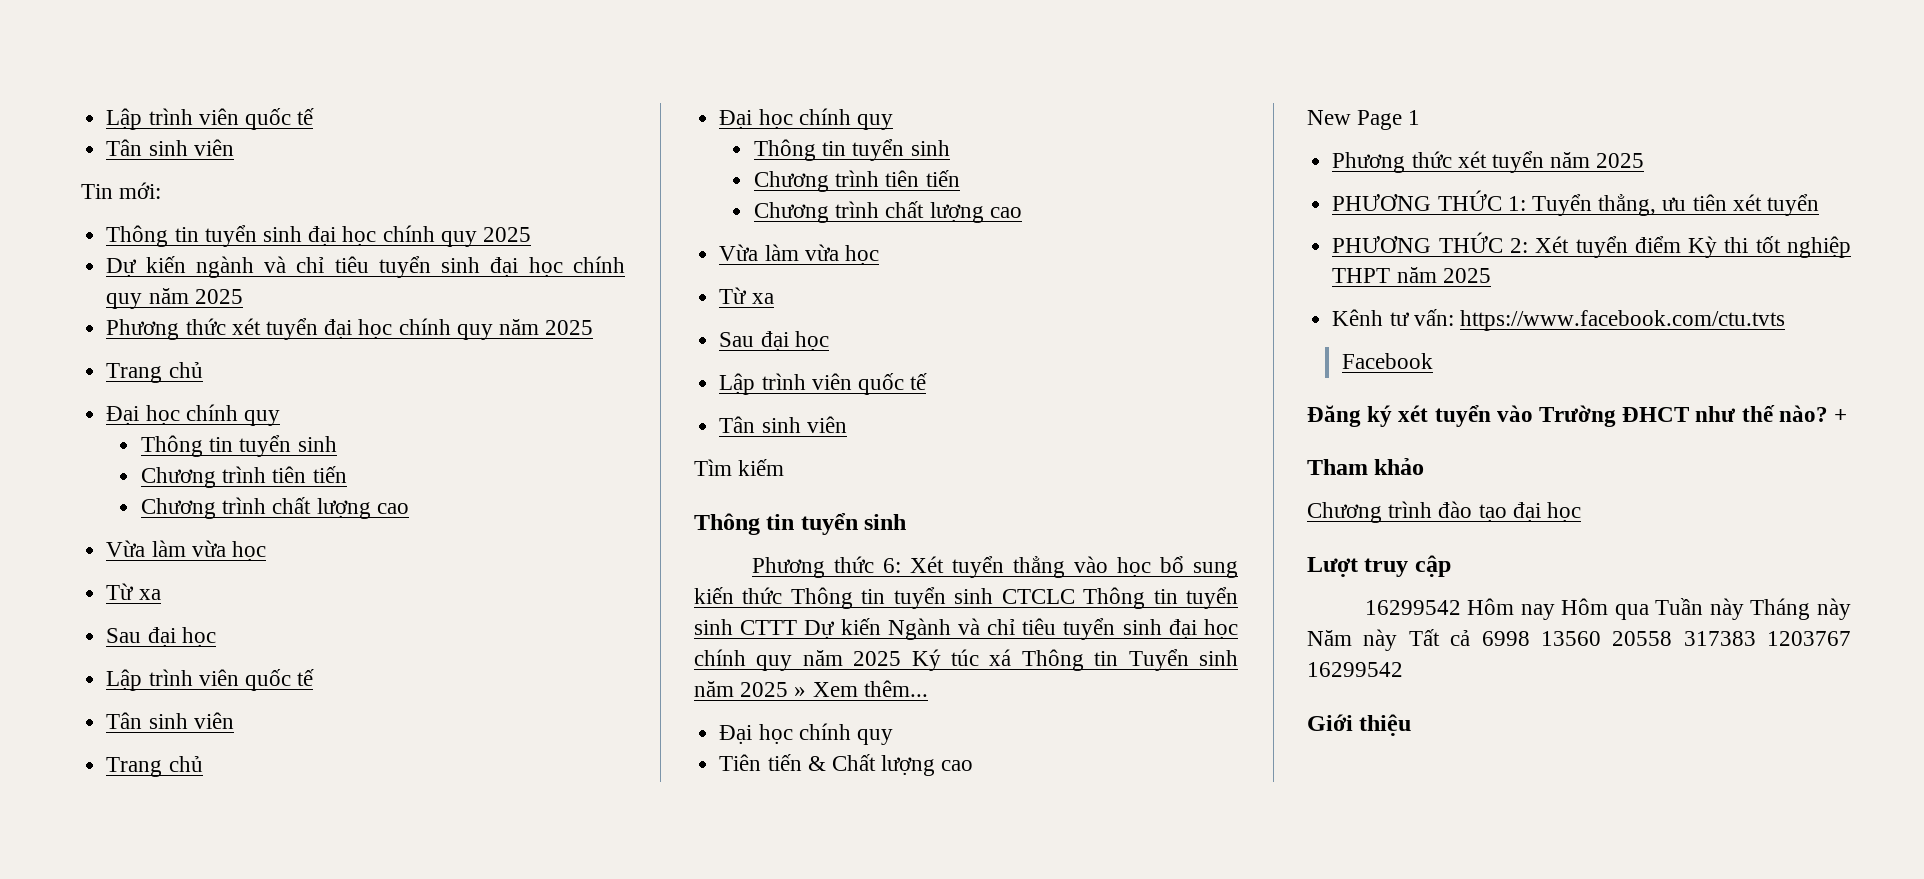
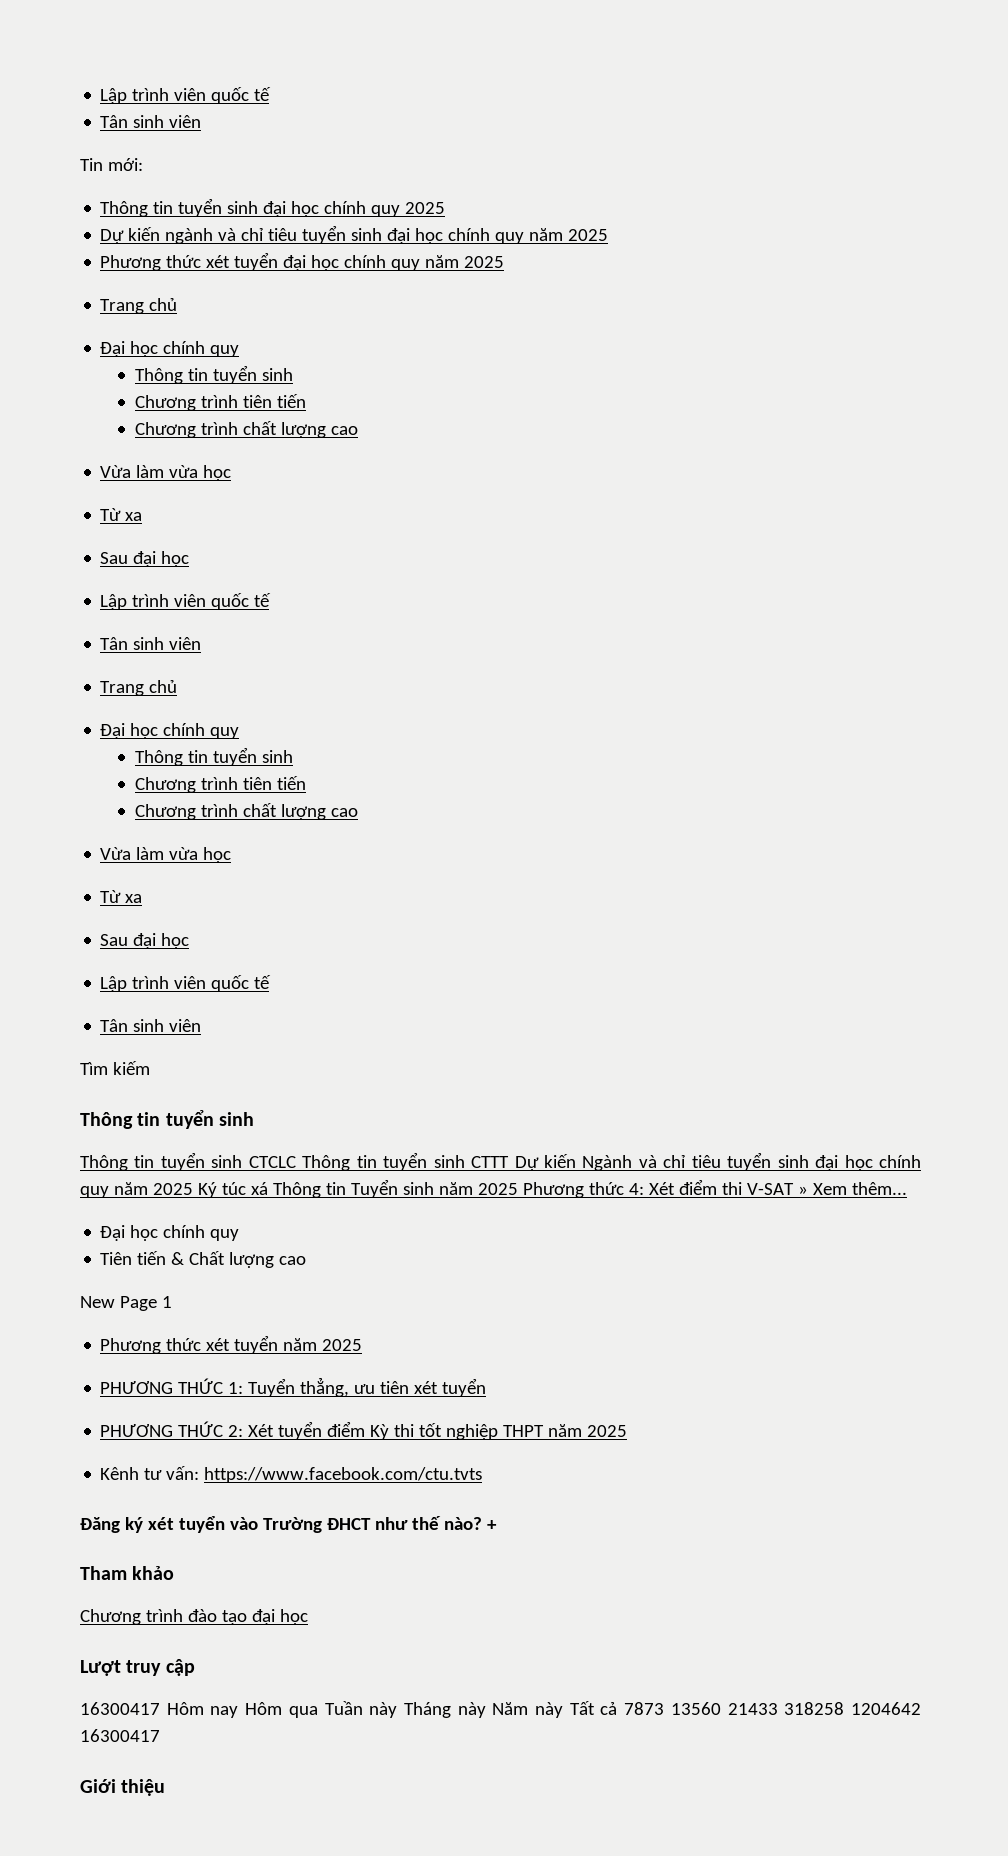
- Phương thức 6: Xét tuyển thẳng vào học bổ sung kiến thức Thông tin tuyển sinh CTCLC Thông tin tuyển sinh CTTT Dự kiến Ngành và chỉ tiêu tuyển sinh đại học chính quy năm 2025 Ký túc xá Thông tin Tuyển sinh năm 2025 » Xem thêm...
+ Thông tin tuyển sinh CTCLC Thông tin tuyển sinh CTTT Dự kiến Ngành và chỉ tiêu tuyển sinh đại học chính quy năm 2025 Ký túc xá Thông tin Tuyển sinh năm 2025 Phương thức 4: Xét điểm thi V-SAT » Xem thêm...
- Facebook
- 16299542 Hôm nay Hôm qua Tuần này Tháng này Năm này Tất cả 6998 13560 20558 317383 1203767 16299542
+ 16300417 Hôm nay Hôm qua Tuần này Tháng này Năm này Tất cả 7873 13560 21433 318258 1204642 16300417

